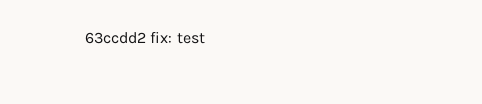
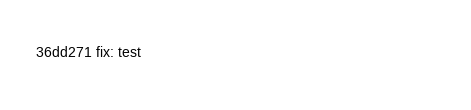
- 63ccdd2 fix: test
+ 36dd271 fix: test

